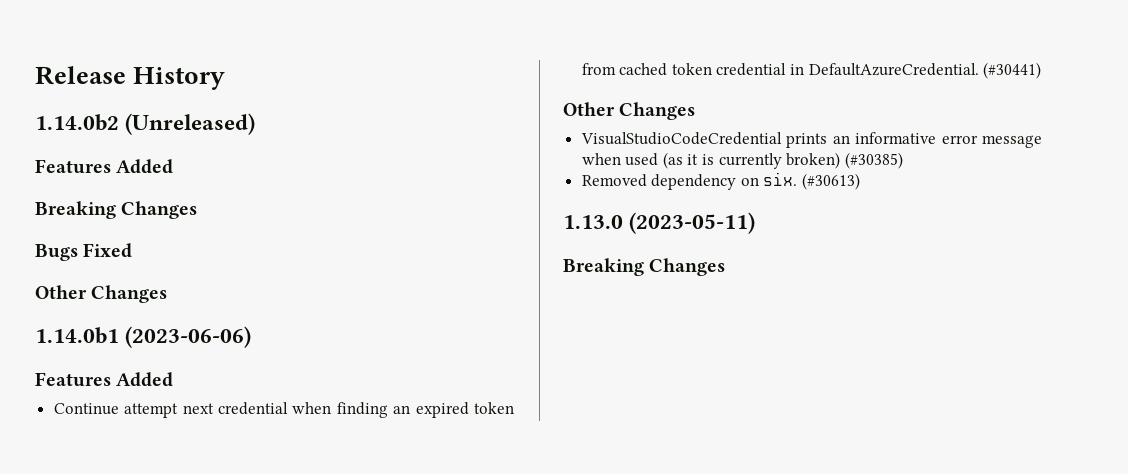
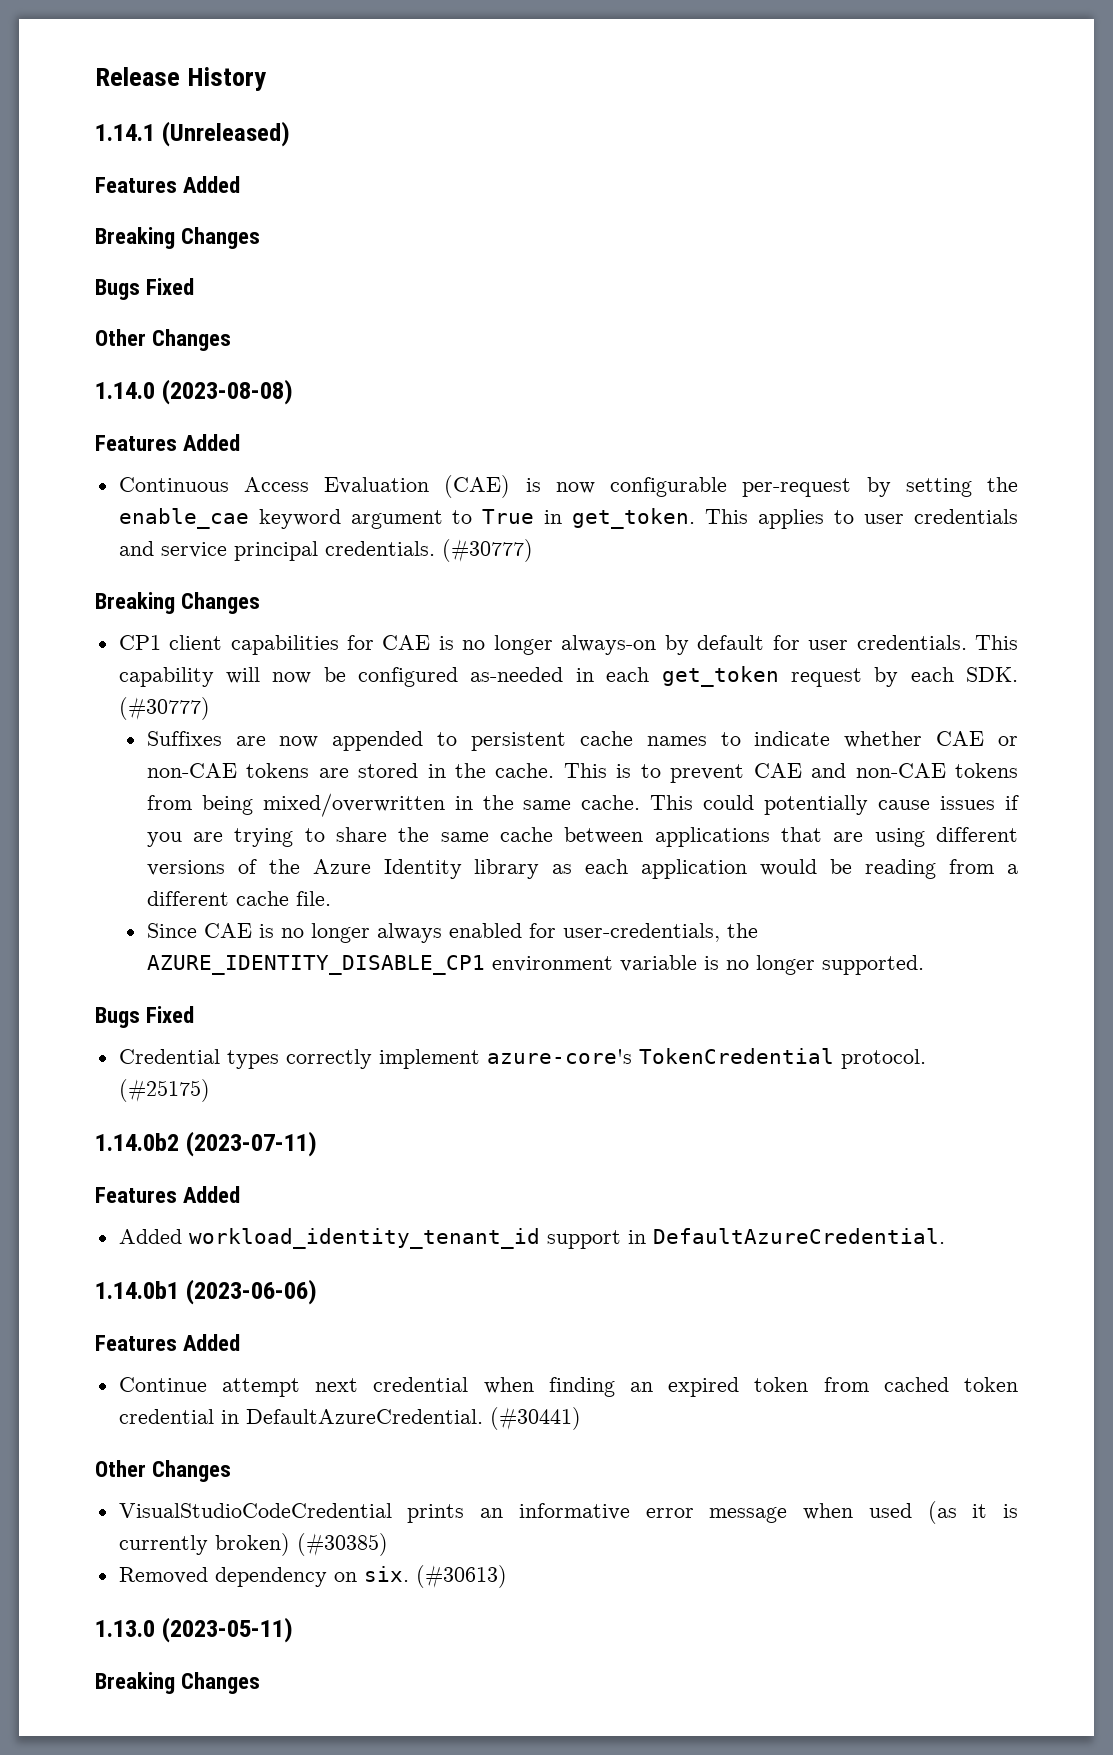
- 1.14.0b2 (Unreleased)
+ 1.14.1 (Unreleased)
+ 1.14.0 (2023-08-08)
+ Features Added
+ Continuous Access Evaluation (CAE) is now configurable per-request by setting the enable_cae keyword argument to True in get_token. This applies to user credentials and service principal credentials. (#30777)
+ Breaking Changes
+ CP1 client capabilities for CAE is no longer always-on by default for user credentials. This capability will now be configured as-needed in each get_token request by each SDK. (#30777)
+ Suffixes are now appended to persistent cache names to indicate whether CAE or non-CAE tokens are stored in the cache. This is to prevent CAE and non-CAE tokens from being mixed/overwritten in the same cache. This could potentially cause issues if you are trying to share the same cache between applications that are using different versions of the Azure Identity library as each application would be reading from a different cache file.
+ Since CAE is no longer always enabled for user-credentials, the AZURE_IDENTITY_DISABLE_CP1 environment variable is no longer supported.
+ Bugs Fixed
+ Credential types correctly implement azure-core's TokenCredential protocol. (#25175)
+ 1.14.0b2 (2023-07-11)
+ Features Added
+ Added workload_identity_tenant_id support in DefaultAzureCredential.

